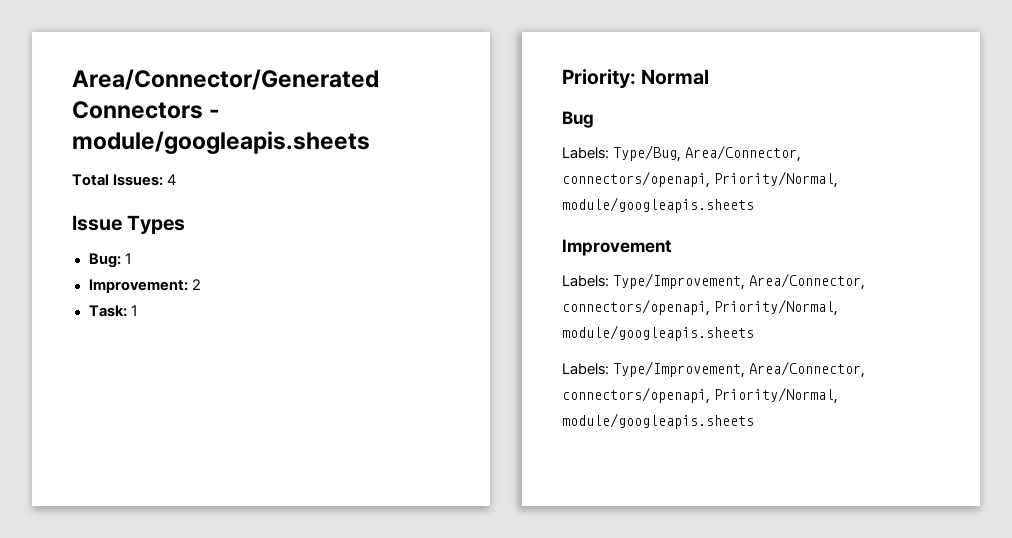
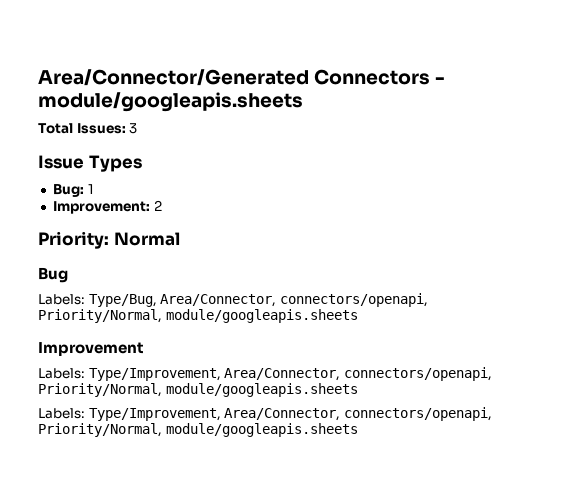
- Total Issues: 4
+ Total Issues: 3
- Task: 1

